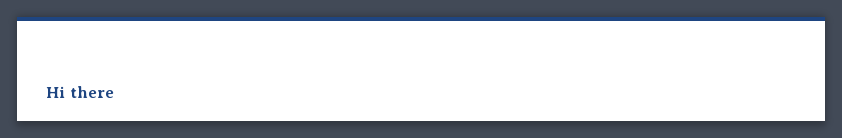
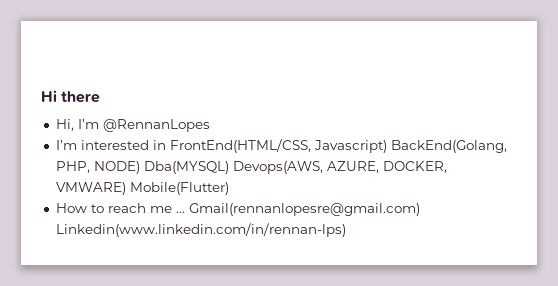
+ Hi, I’m @RennanLopes
+ I’m interested in FrontEnd(HTML/CSS, Javascript) BackEnd(Golang, PHP, NODE) Dba(MYSQL) Devops(AWS, AZURE, DOCKER, VMWARE) Mobile(Flutter)
+ How to reach me ... Gmail(rennanlopesre@gmail.com) Linkedin(www.linkedin.com/in/rennan-lps)

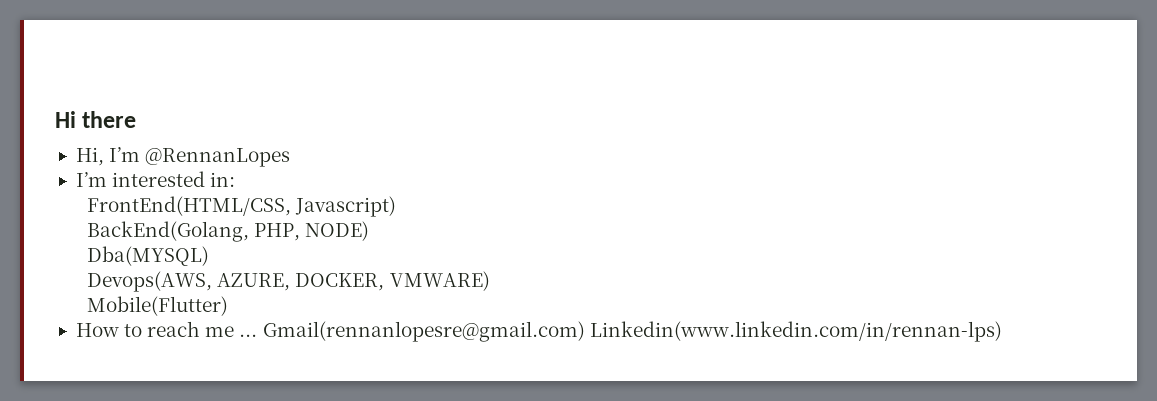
- I’m interested in FrontEnd(HTML/CSS, Javascript) BackEnd(Golang, PHP, NODE) Dba(MYSQL) Devops(AWS, AZURE, DOCKER, VMWARE) Mobile(Flutter)
+ I’m interested in:
+ FrontEnd(HTML/CSS, Javascript)
+ BackEnd(Golang, PHP, NODE)
+ Dba(MYSQL)
+ Devops(AWS, AZURE, DOCKER, VMWARE)
+ Mobile(Flutter)

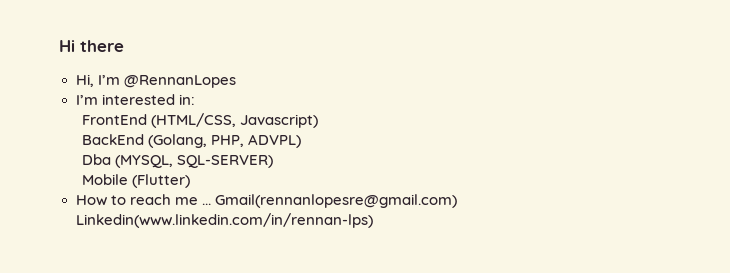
- FrontEnd(HTML/CSS, Javascript)
+ FrontEnd (HTML/CSS, Javascript)
- BackEnd(Golang, PHP, NODE)
- Dba(MYSQL)
- Devops(AWS, AZURE, DOCKER, VMWARE)
- Mobile(Flutter)
+ BackEnd (Golang, PHP, ADVPL)
+ Dba (MYSQL, SQL-SERVER)
+ Mobile (Flutter)

